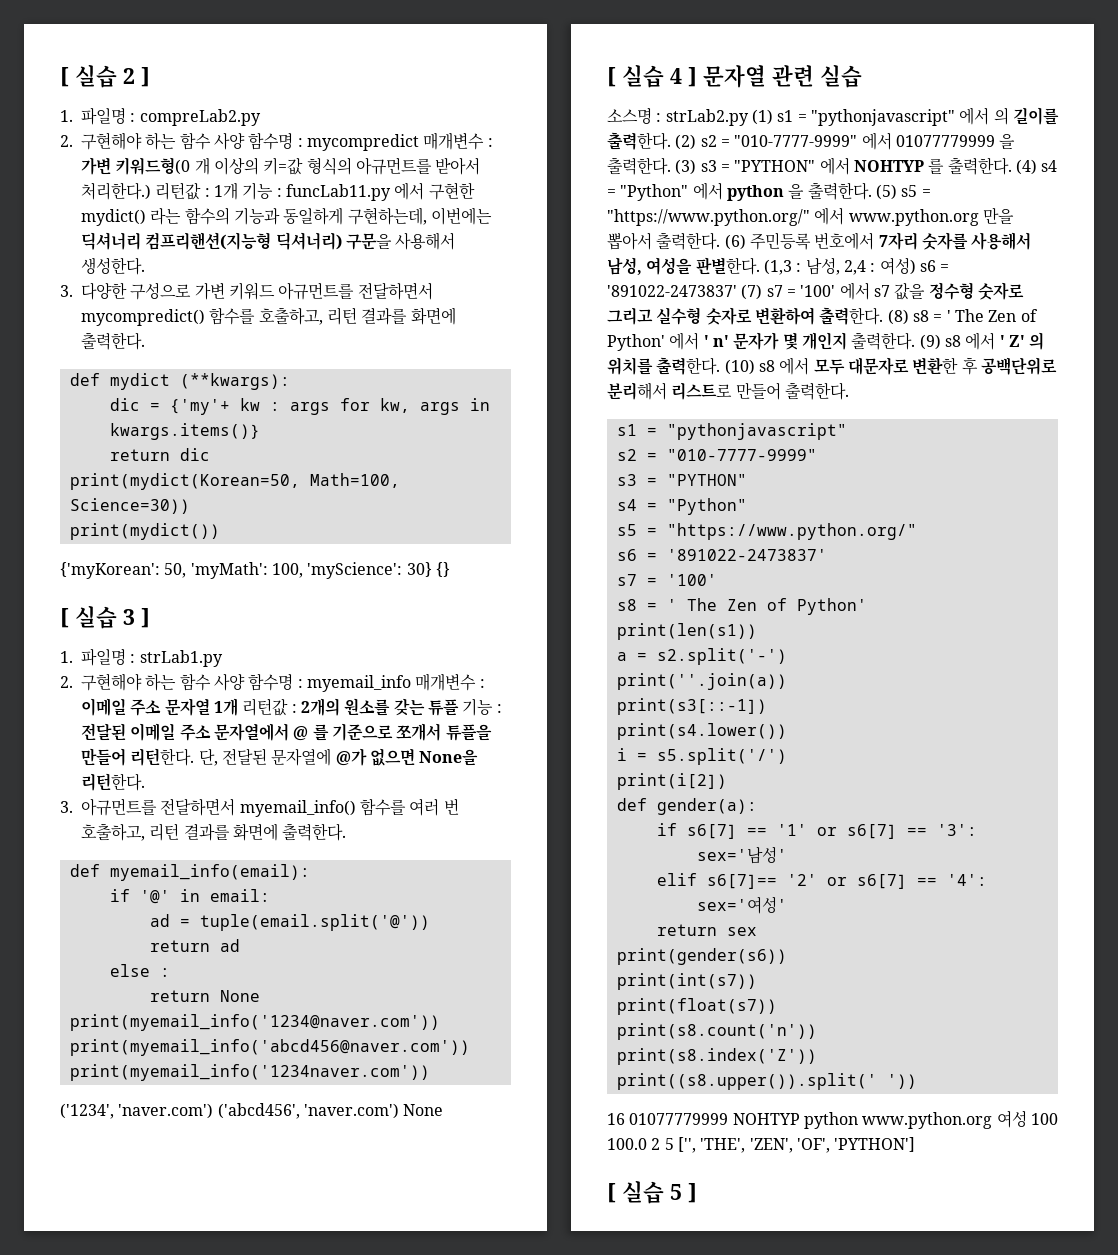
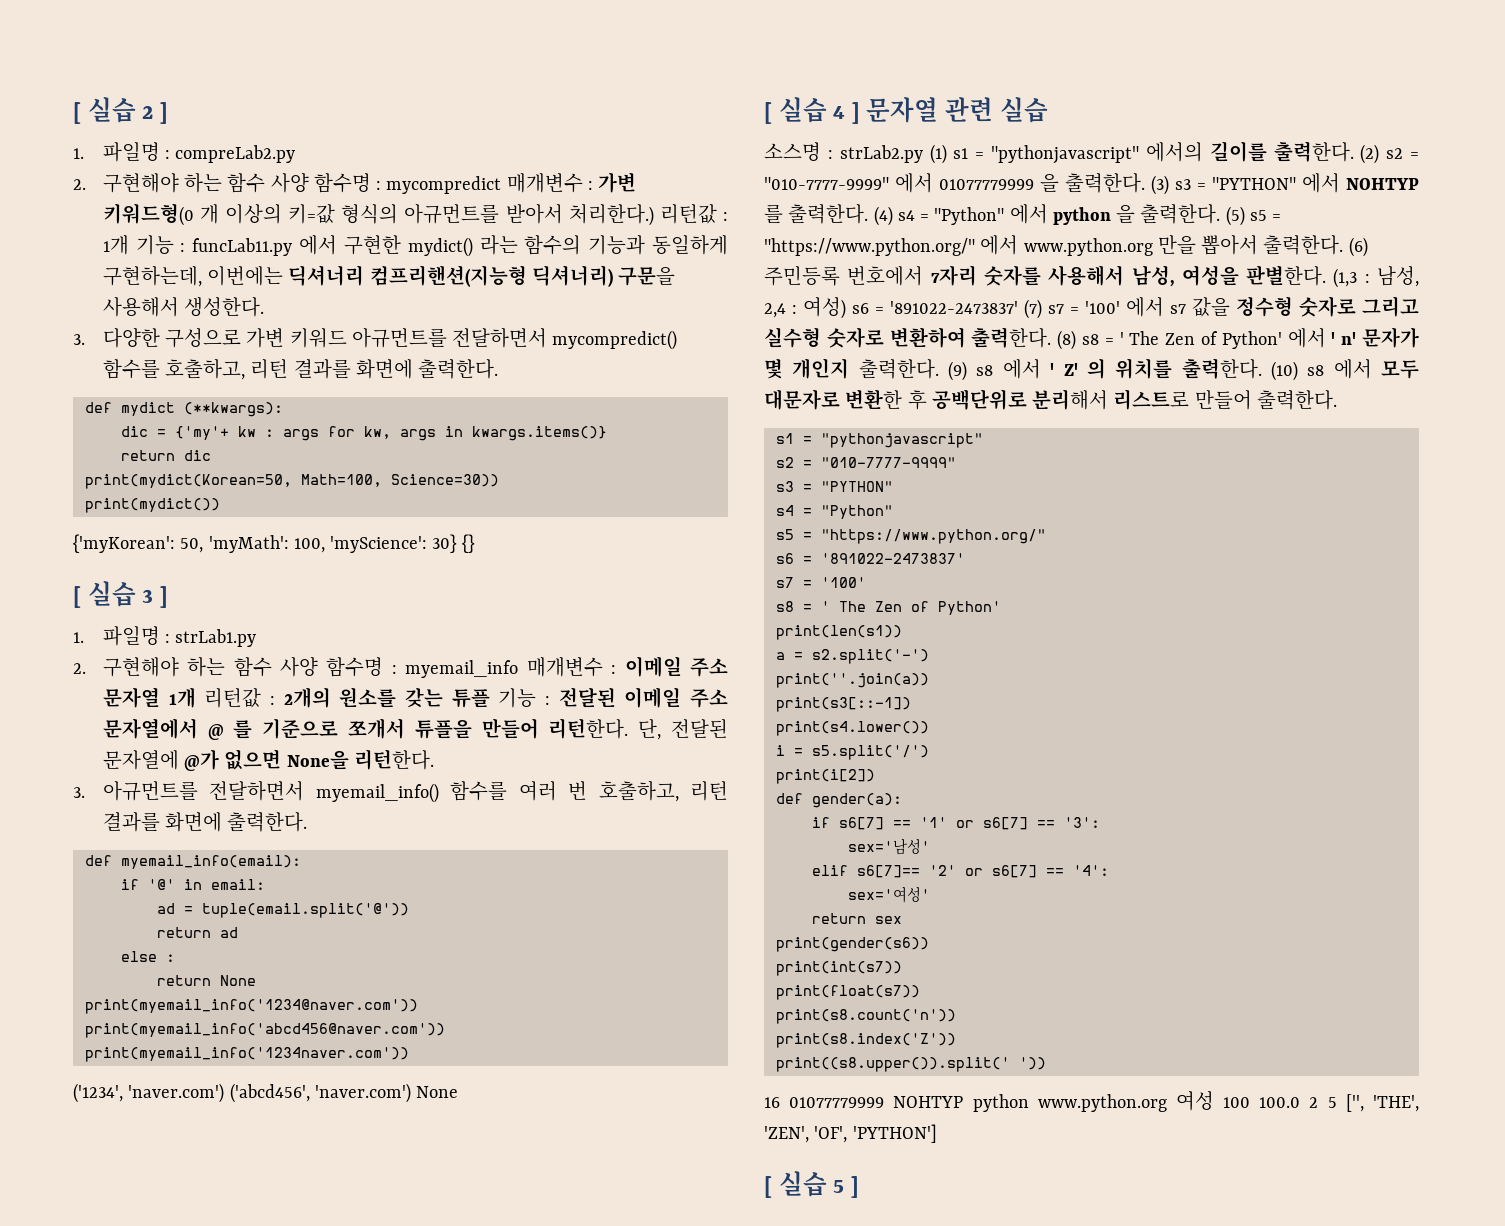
- 소스명 : strLab2.py (1) s1 = "pythonjavascript" 에서 의 길이를 출력한다.
+ 소스명 : strLab2.py (1) s1 = "pythonjavascript" 에서의 길이를 출력한다.

